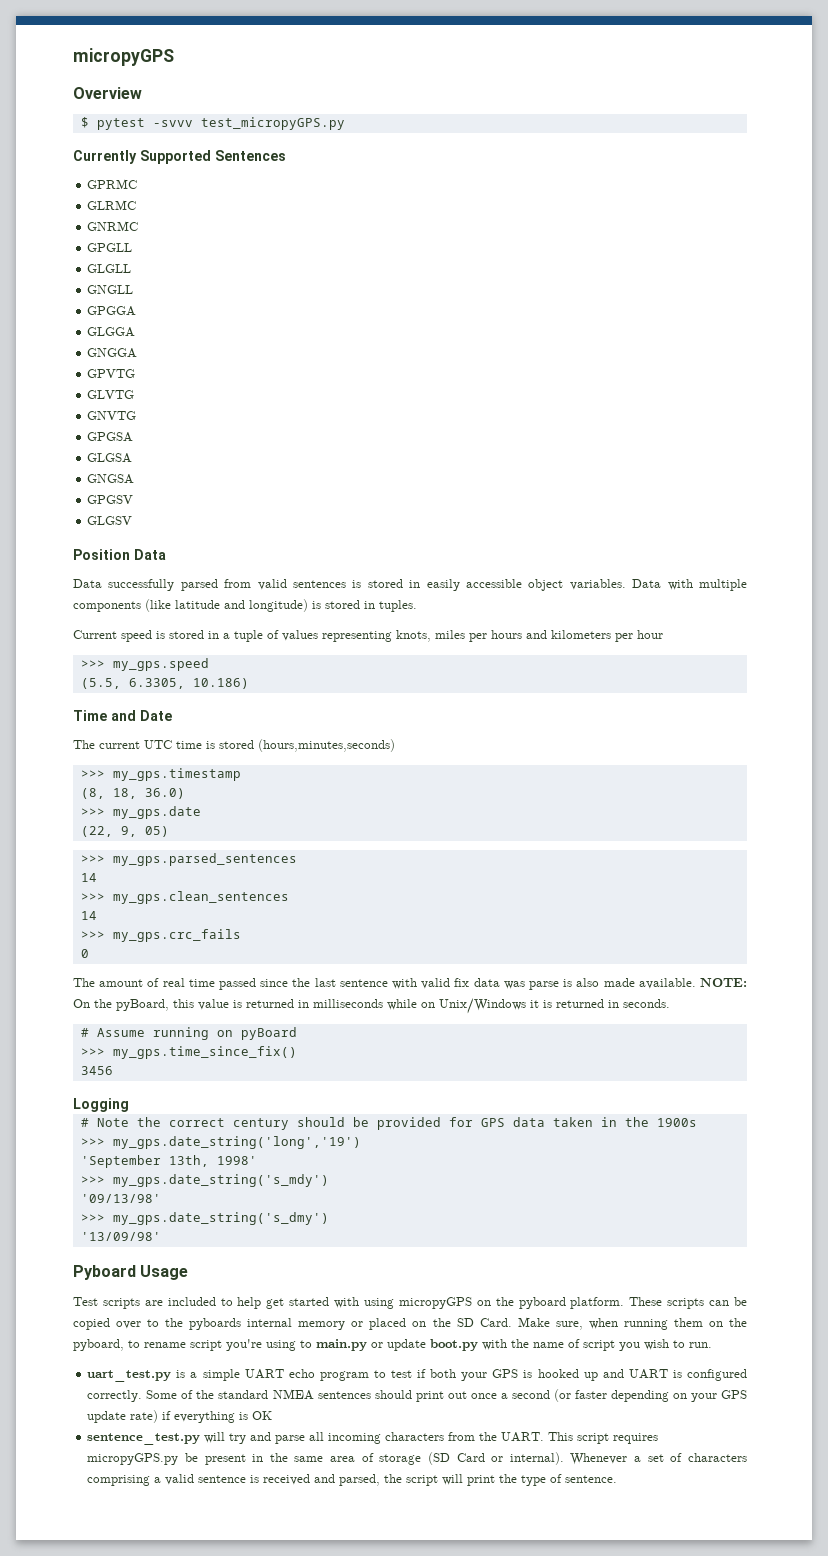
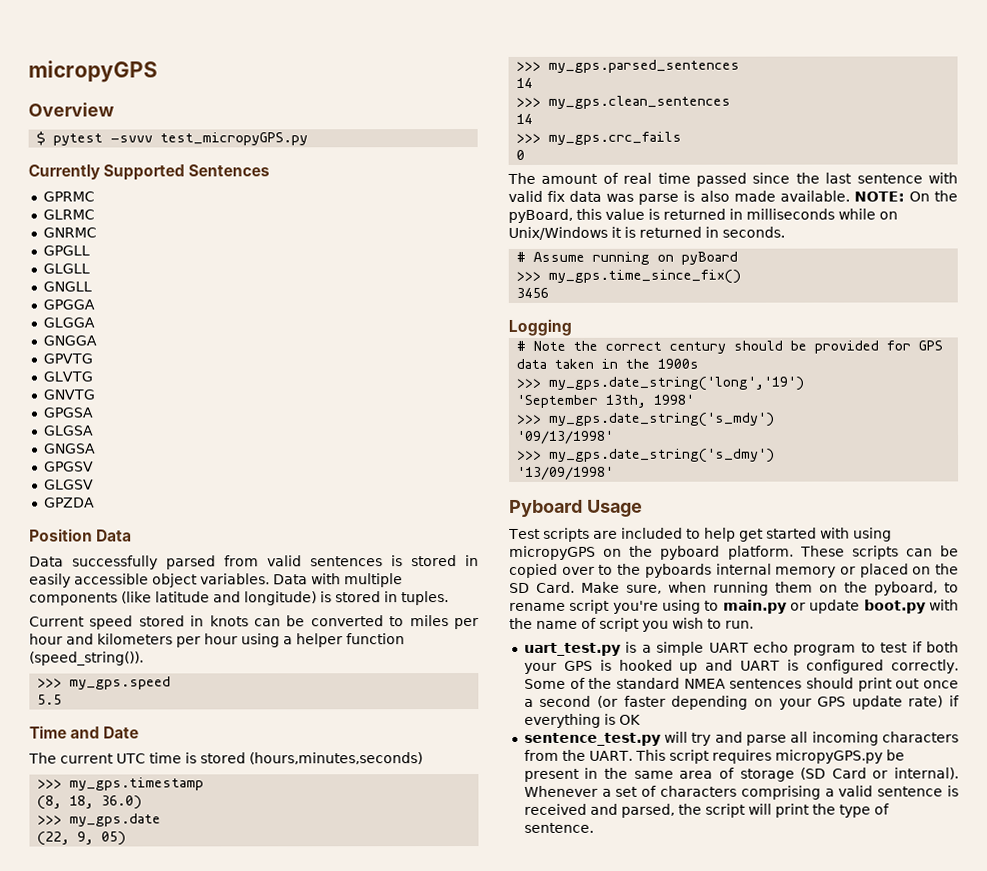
+ GPZDA
- Current speed is stored in a tuple of values representing knots, miles per hours and kilometers per hour
+ Current speed stored in knots can be converted to miles per hour and kilometers per hour using a helper function (speed_string()).
- (5.5, 6.3305, 10.186)
+ 5.5
- '09/13/98'
+ '09/13/1998'
- '13/09/98'
+ '13/09/1998'

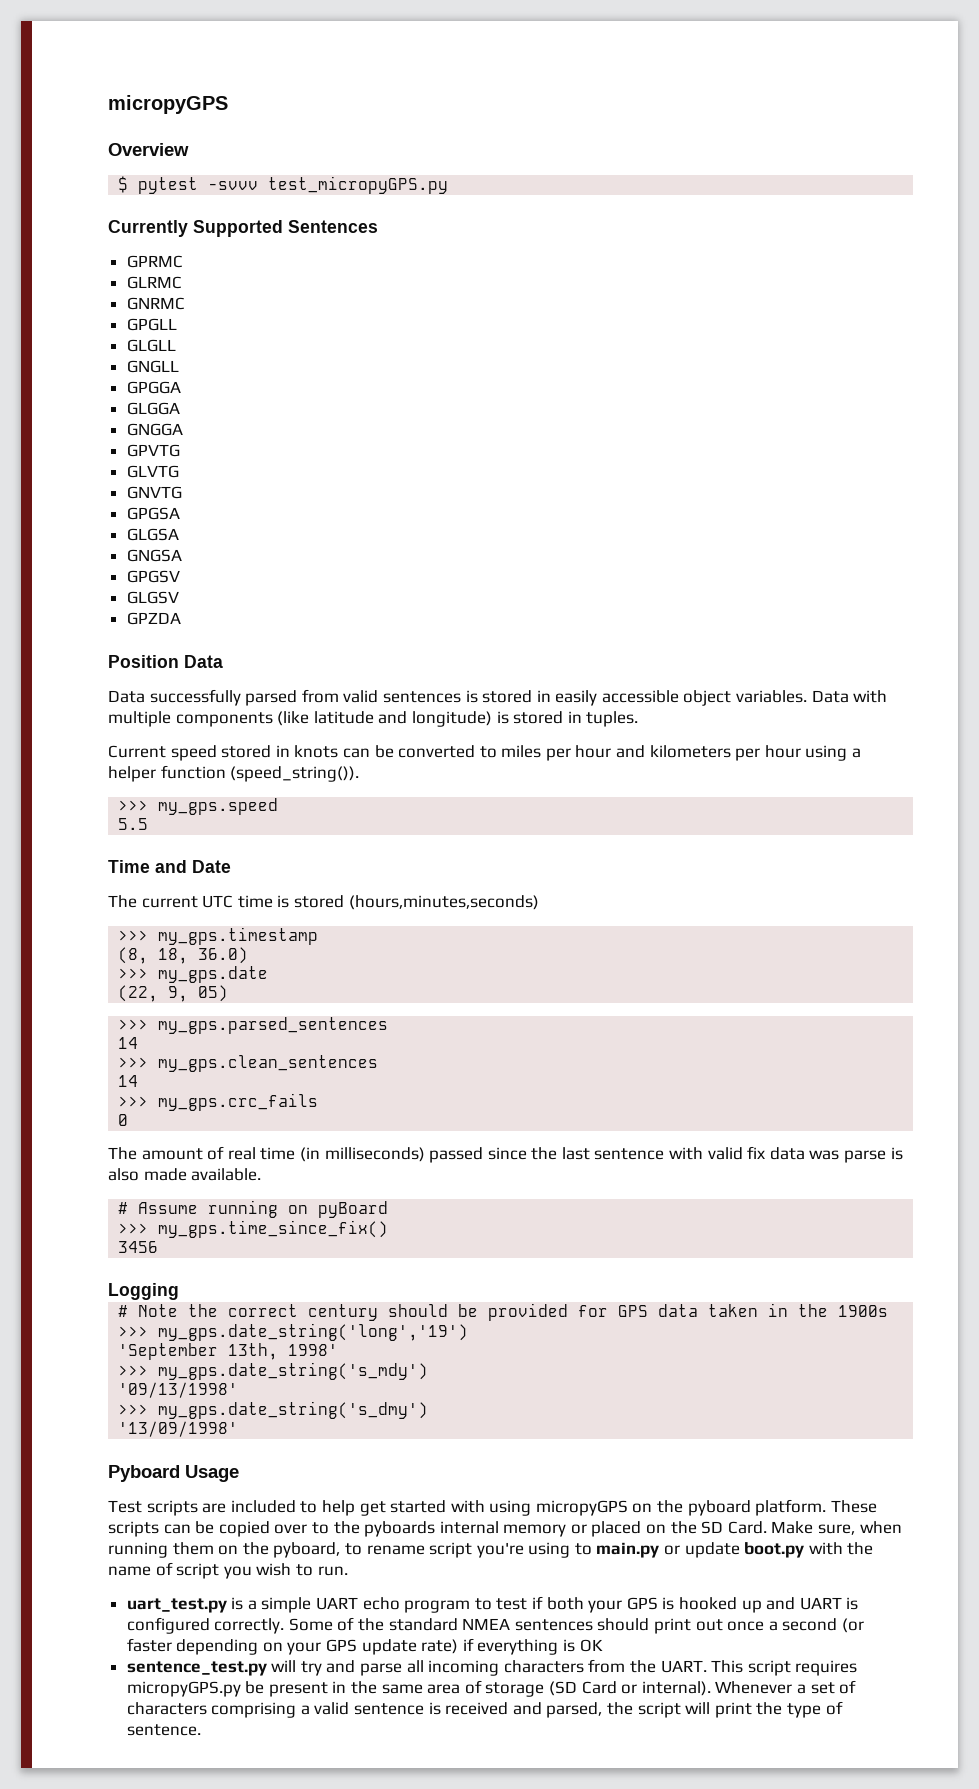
- The amount of real time passed since the last sentence with valid fix data was parse is also made available. NOTE: On the pyBoard, this value is returned in milliseconds while on Unix/Windows it is returned in seconds.
+ The amount of real time (in milliseconds) passed since the last sentence with valid fix data was parse is also made available.

